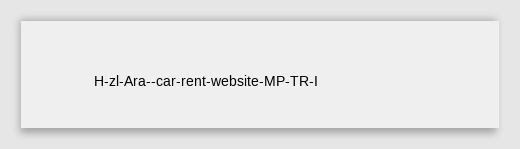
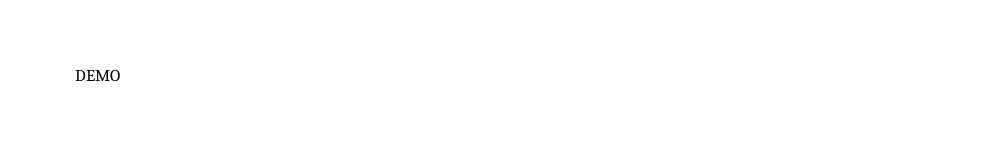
- H-zl-Ara--car-rent-website-MP-TR-I
+ DEMO

